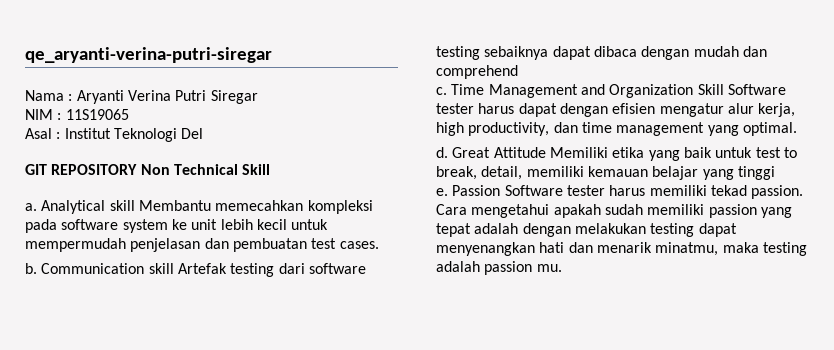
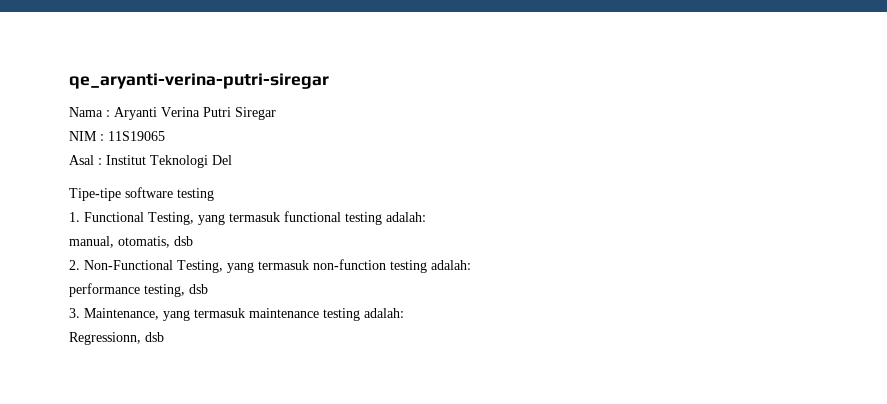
- GIT REPOSITORY Non Technical Skill
- a. Analytical skill Membantu memecahkan kompleksi pada software system ke unit lebih kecil untuk mempermudah penjelasan dan pembuatan test cases.
- b. Communication skill Artefak testing dari software testing sebaiknya dapat dibaca dengan mudah dan comprehend
- c. Time Management and Organization Skill Software tester harus dapat dengan efisien mengatur alur kerja, high productivity, dan time management yang optimal.
- d. Great Attitude Memiliki etika yang baik untuk test to break, detail, memiliki kemauan belajar yang tinggi
- e. Passion Software tester harus memiliki tekad passion. Cara mengetahui apakah sudah memiliki passion yang tepat adalah dengan melakukan testing dapat menyenangkan hati dan menarik minatmu, maka testing adalah passion mu.
+ Tipe-tipe software testing
+ 1. Functional Testing, yang termasuk functional testing adalah:
+ manual, otomatis, dsb
+ 2. Non-Functional Testing, yang termasuk non-function testing adalah:
+ performance testing, dsb
+ 3. Maintenance, yang termasuk maintenance testing adalah:
+ Regressionn, dsb

